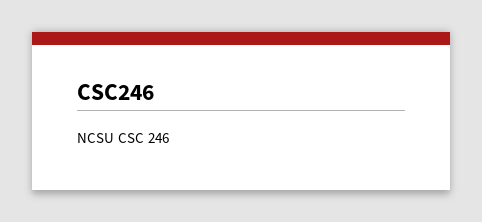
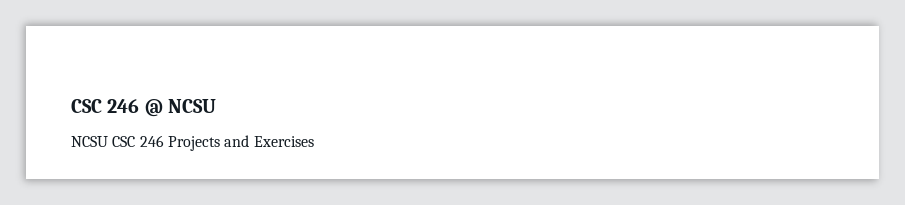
- CSC246
+ CSC 246 @ NCSU
- NCSU CSC 246
+ NCSU CSC 246 Projects and Exercises

